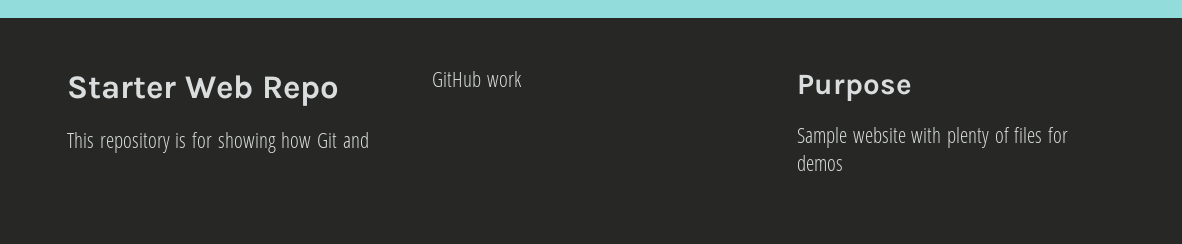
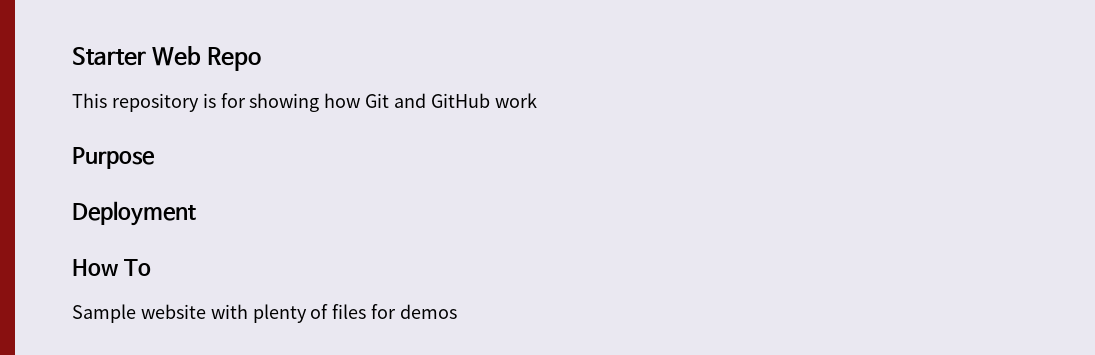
+ Deployment
+ How To

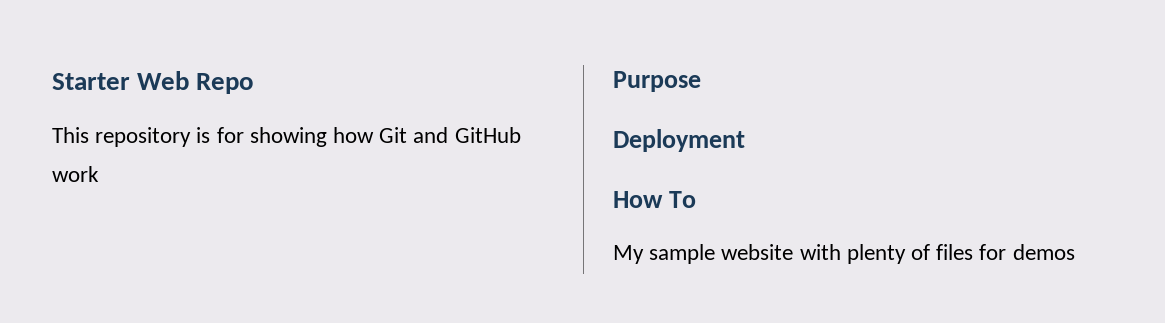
- Sample website with plenty of files for demos
+ My sample website with plenty of files for demos

